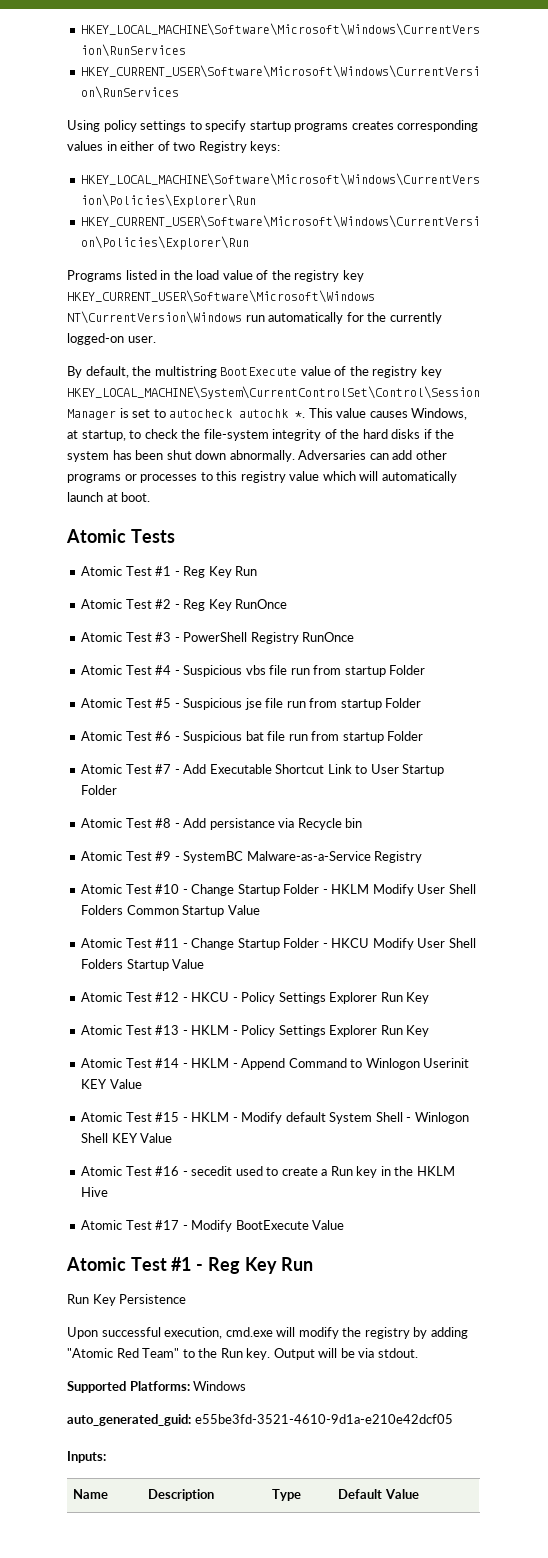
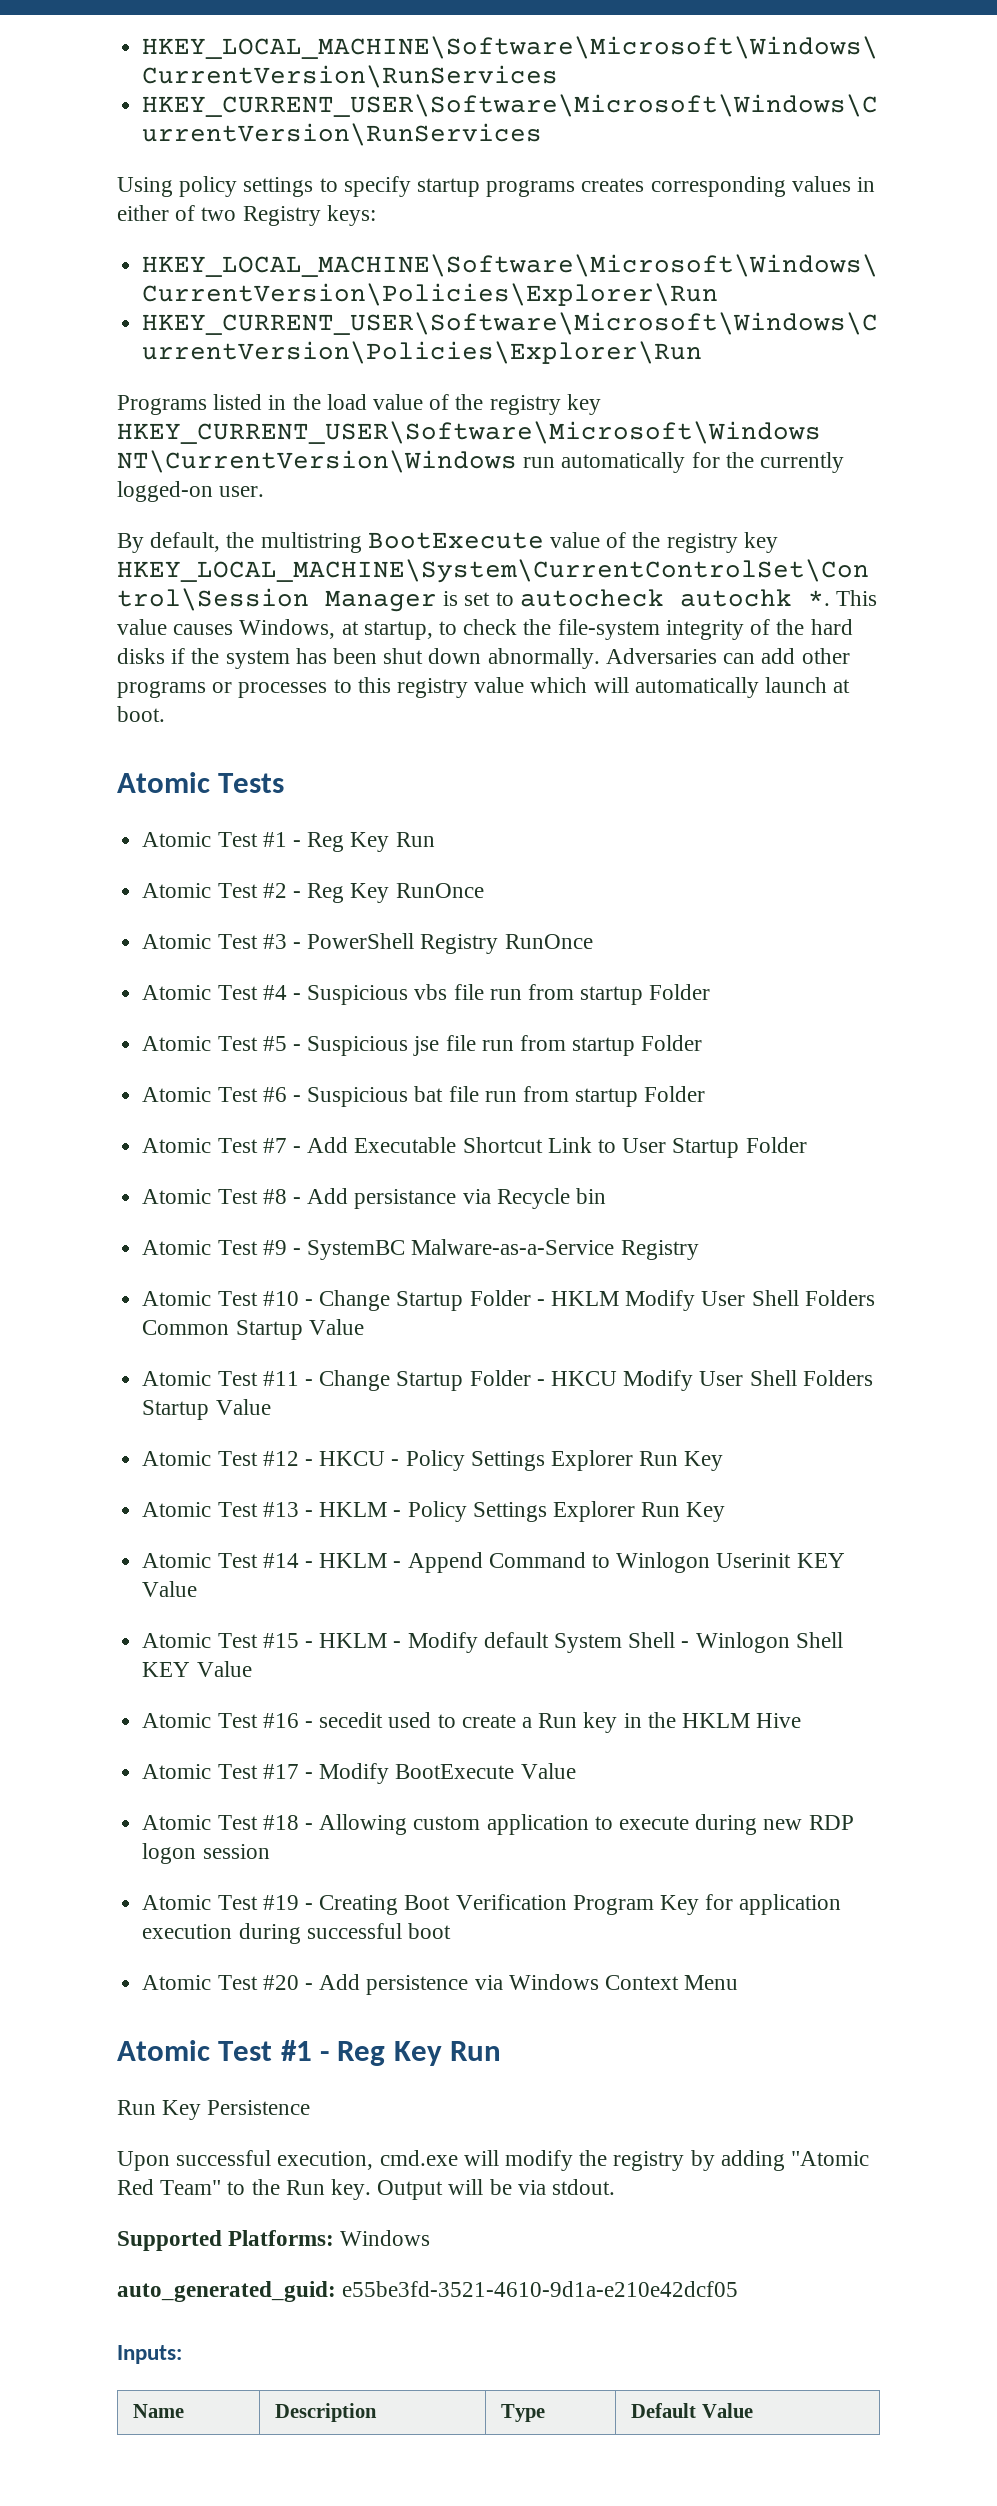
+ Atomic Test #18 - Allowing custom application to execute during new RDP logon session
+ Atomic Test #19 - Creating Boot Verification Program Key for application execution during successful boot
+ Atomic Test #20 - Add persistence via Windows Context Menu

